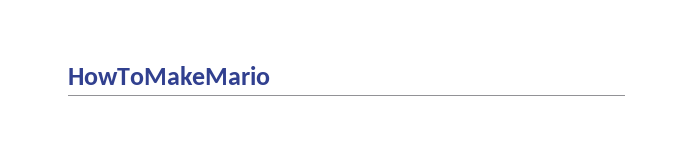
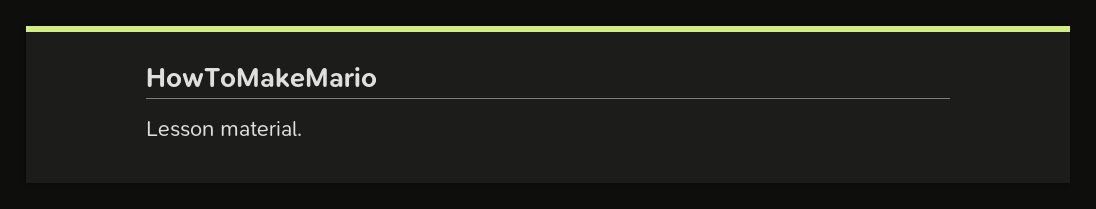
+ Lesson material.

